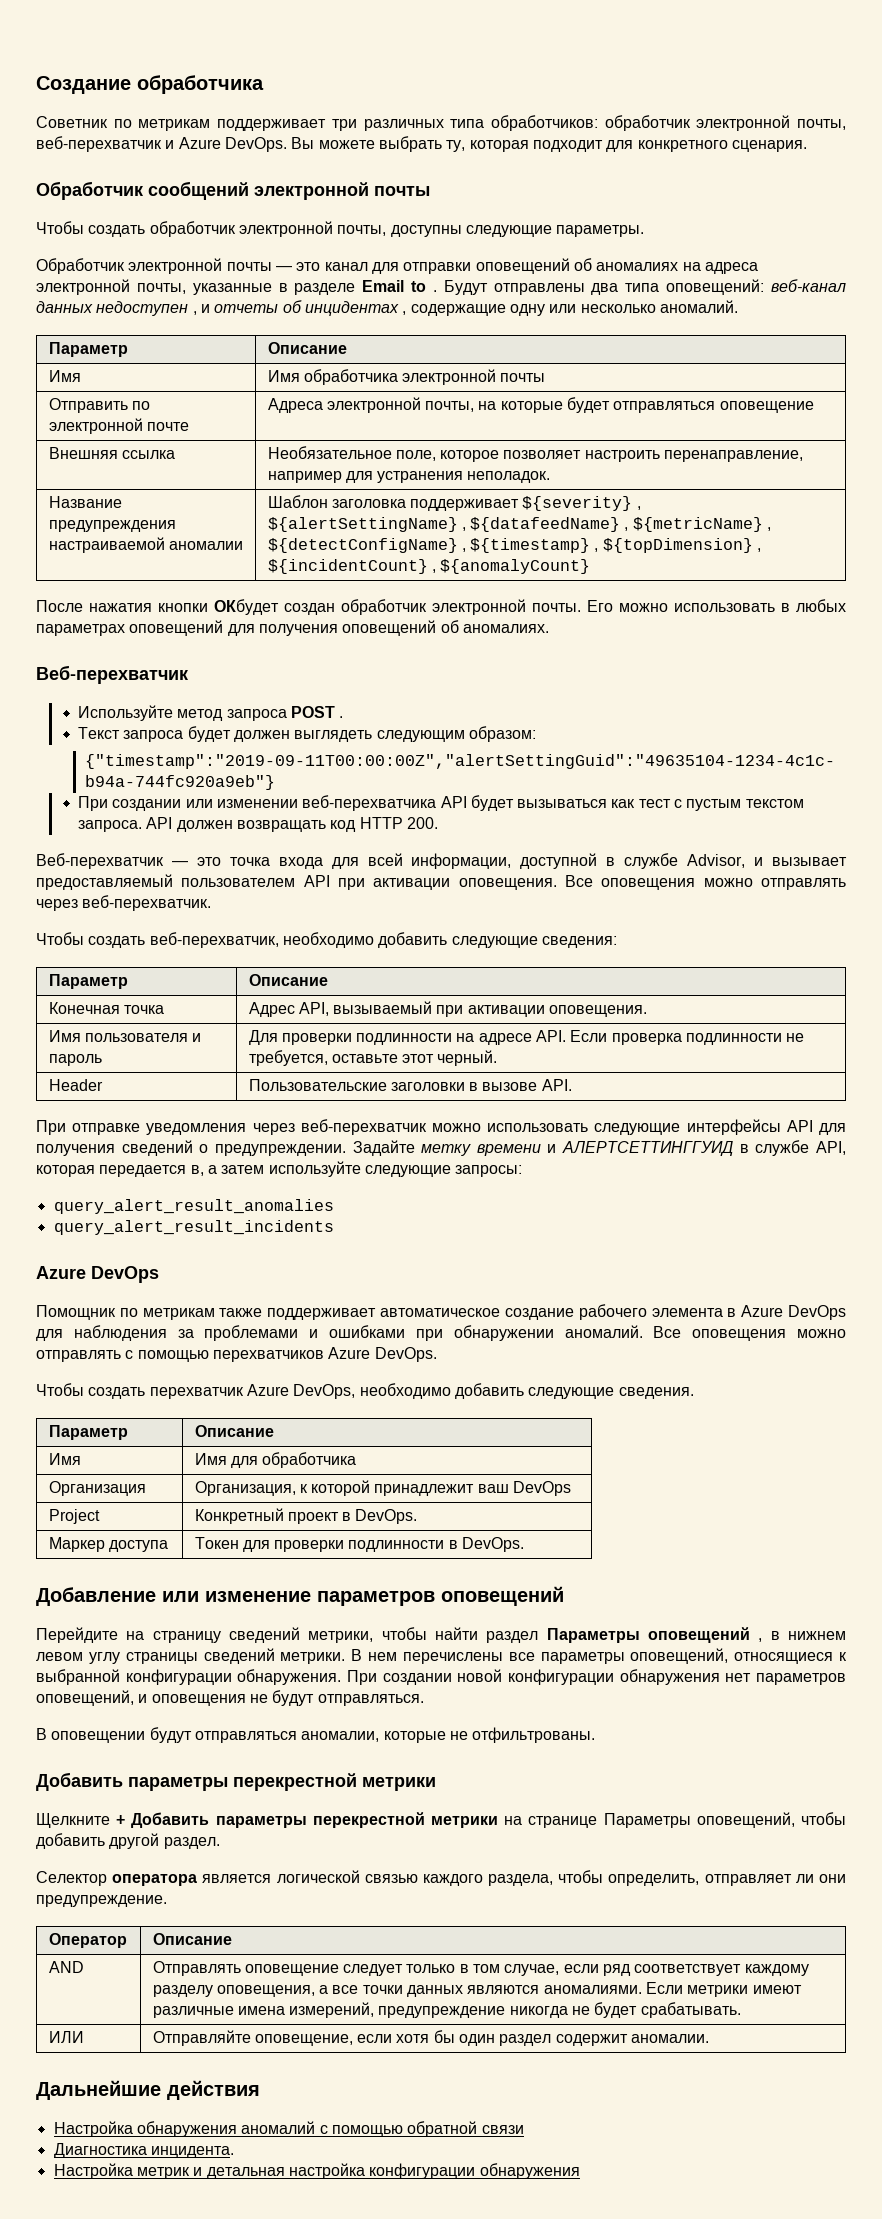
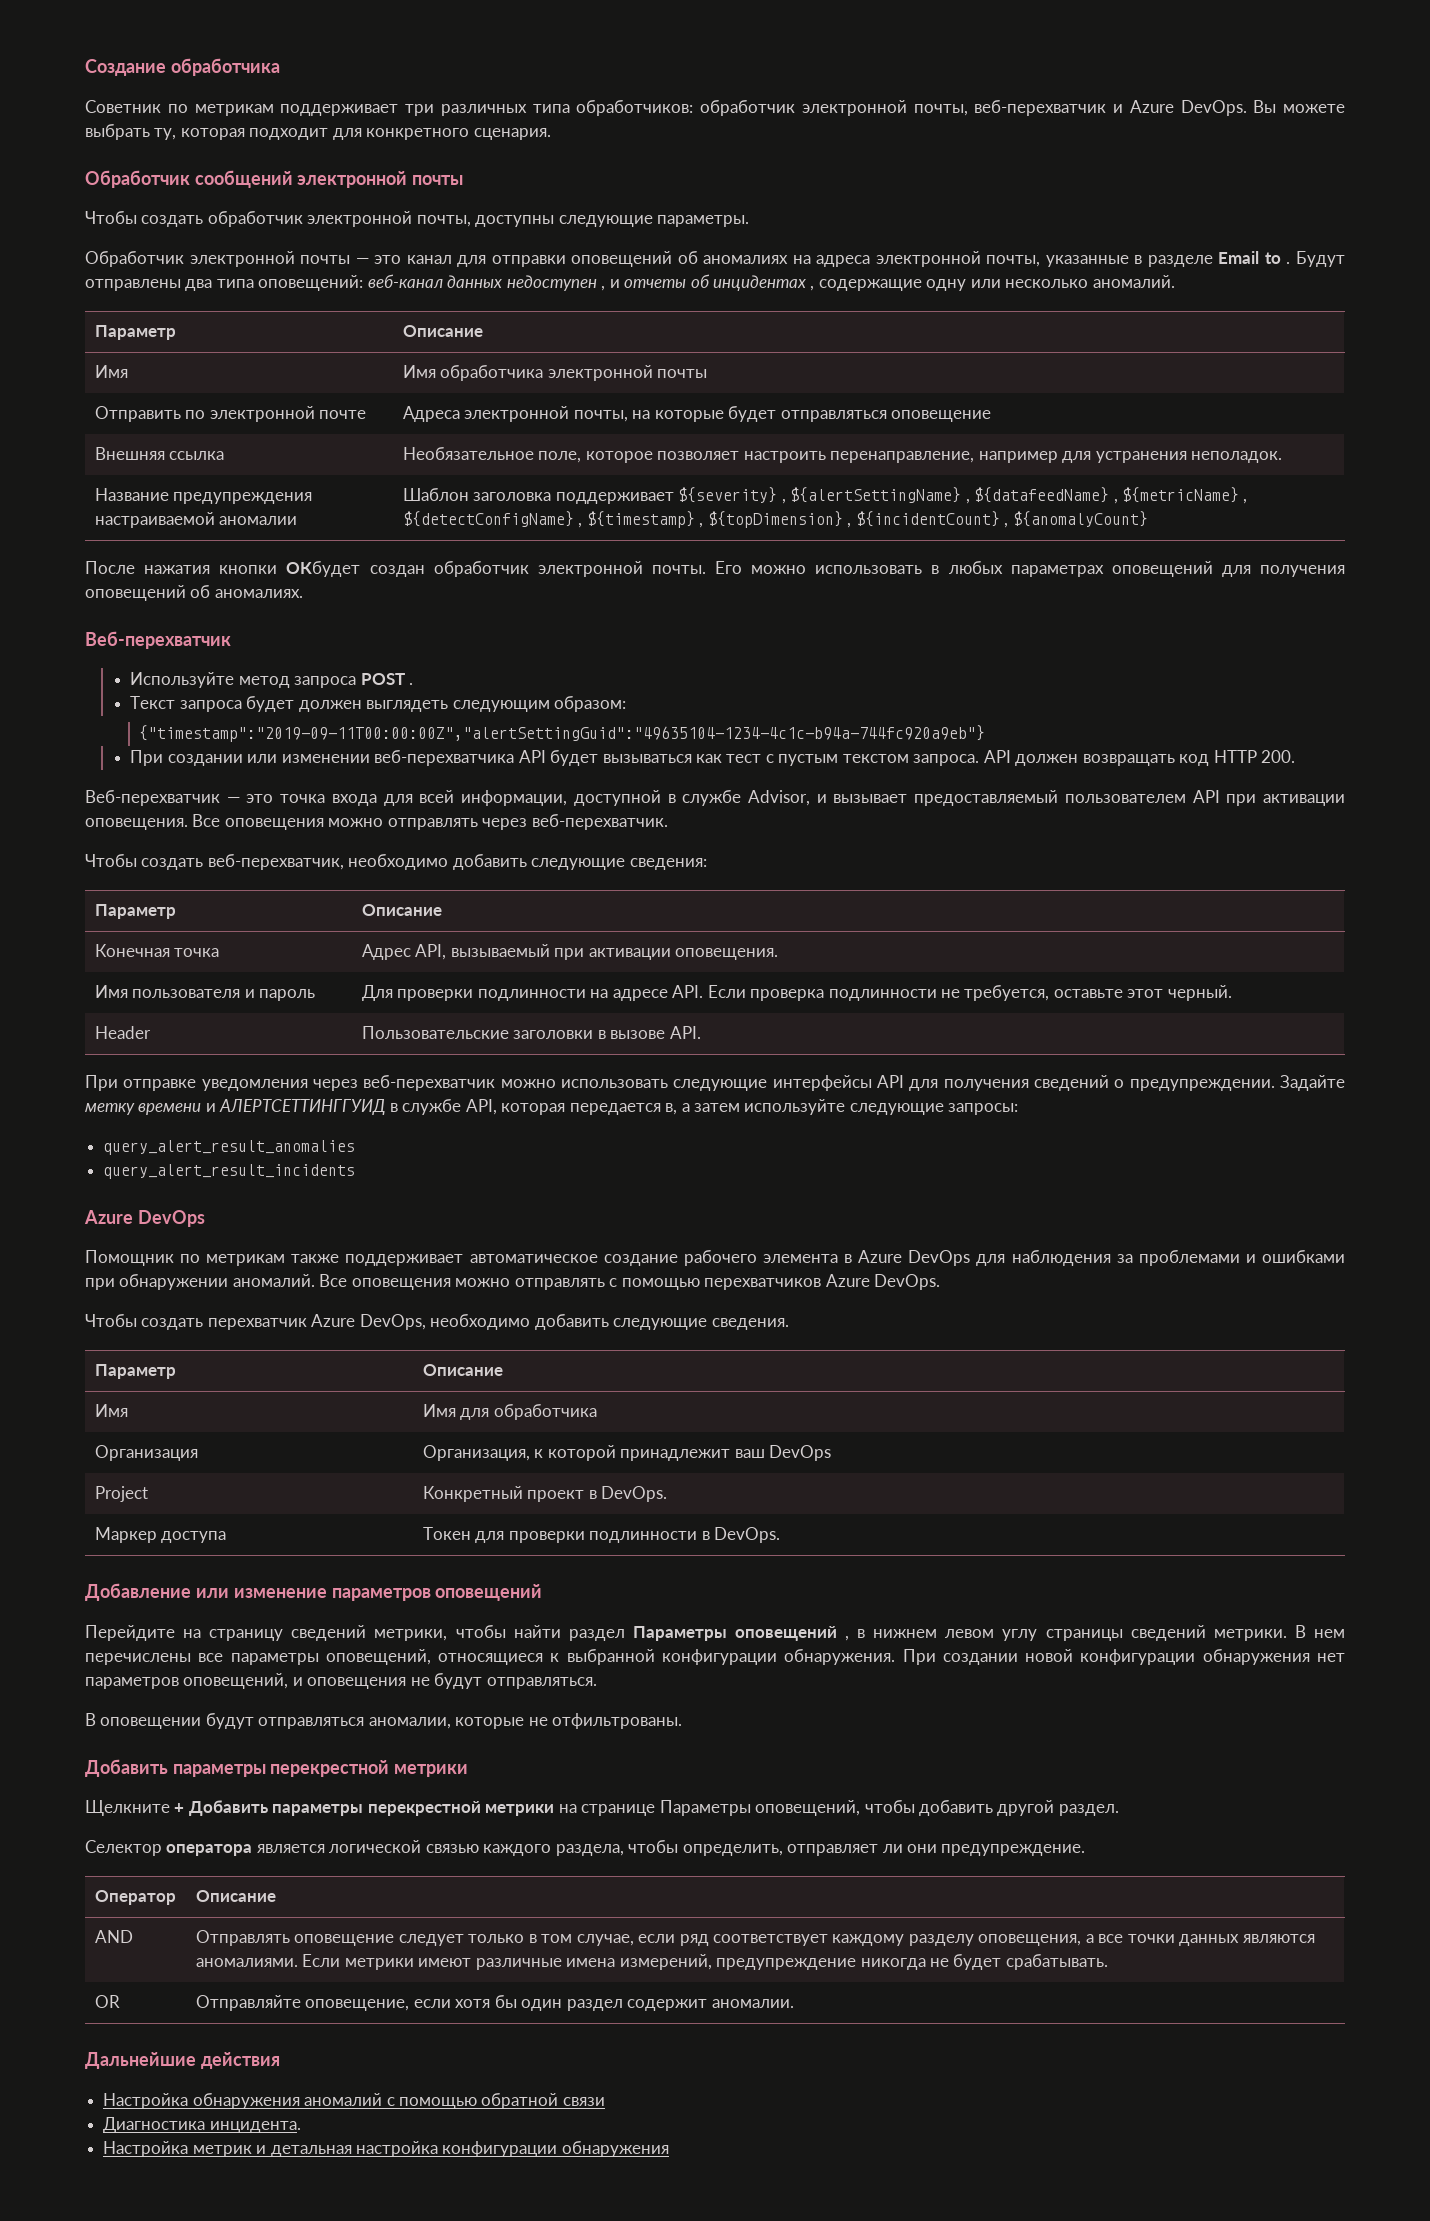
- ИЛИ | Отправляйте оповещение, если хотя бы один раздел содержит аномалии.
+ OR | Отправляйте оповещение, если хотя бы один раздел содержит аномалии.

